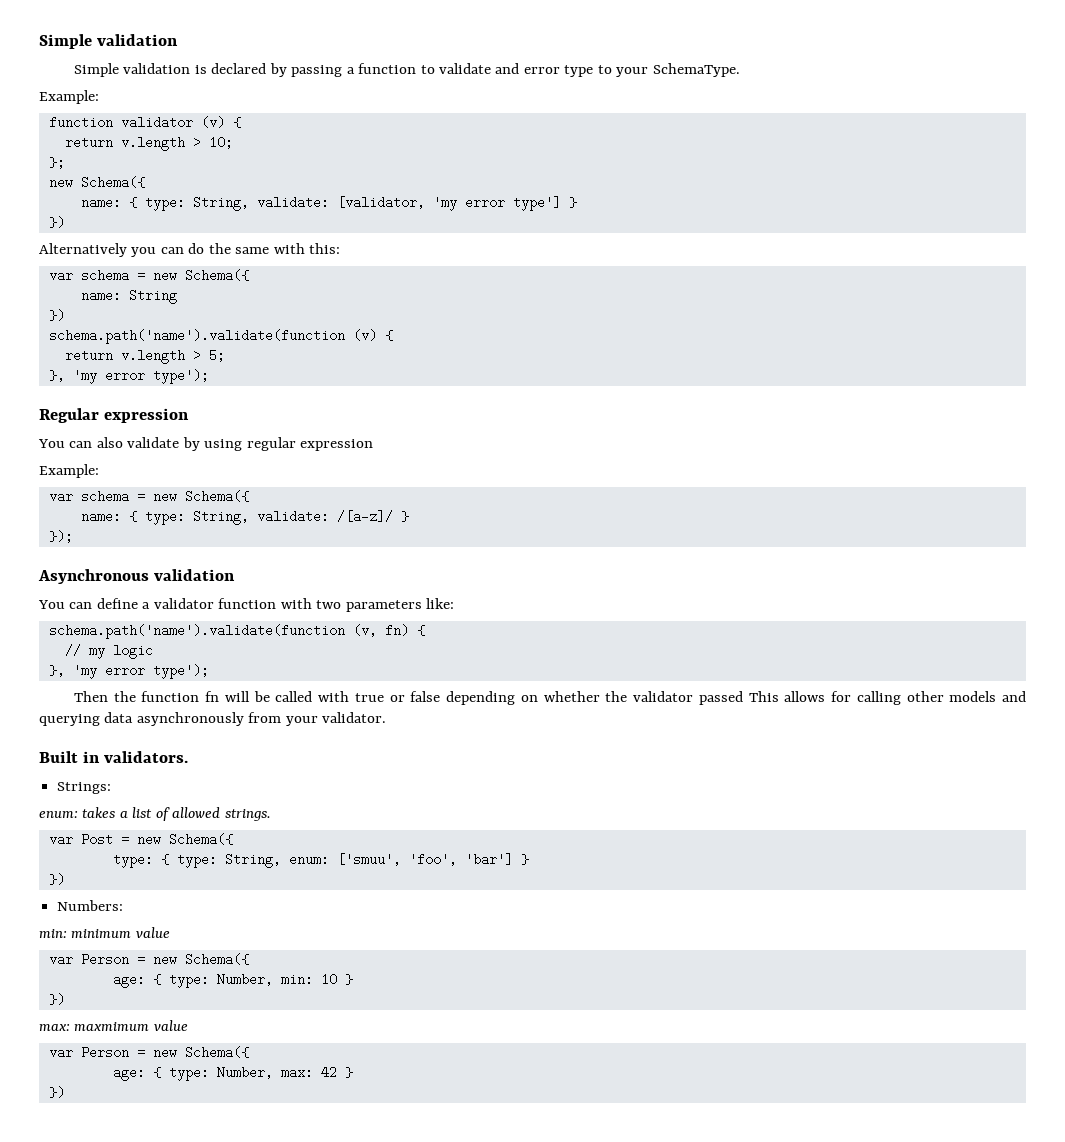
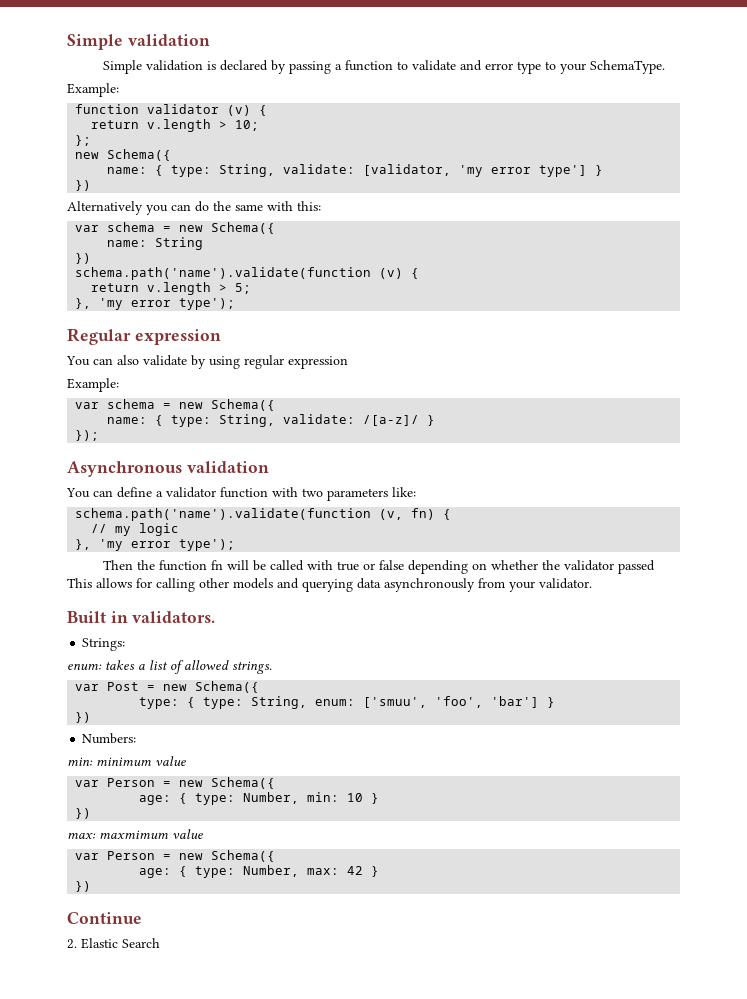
+ Continue
+ 2. Elastic Search

